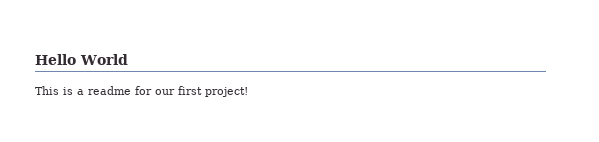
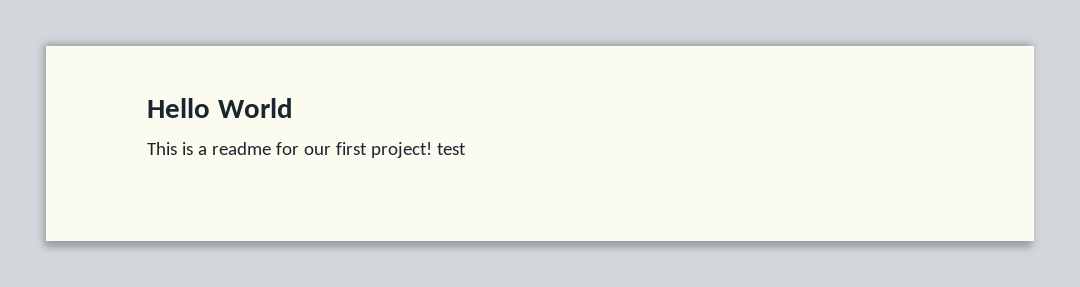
- This is a readme for our first project!
+ This is a readme for our first project! test

